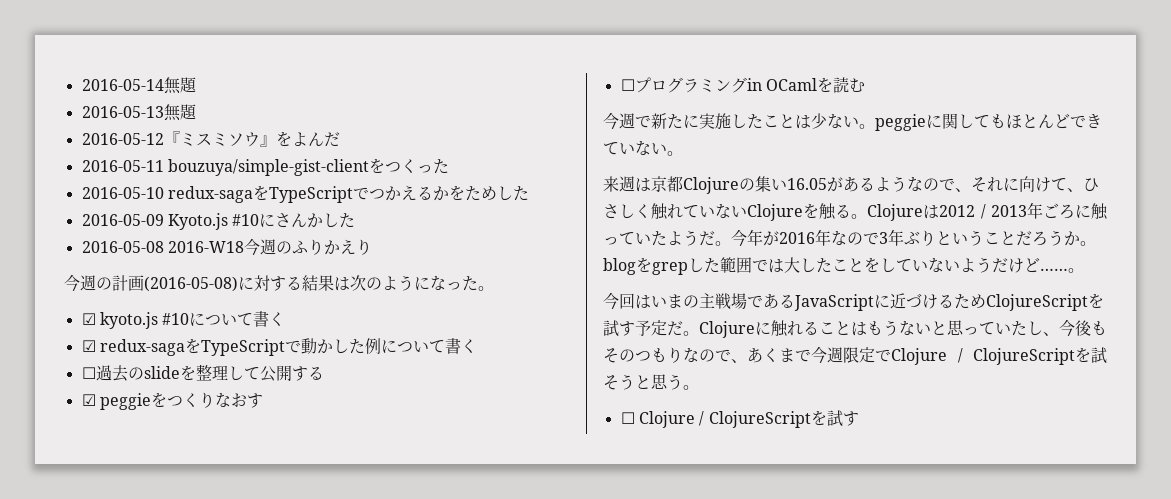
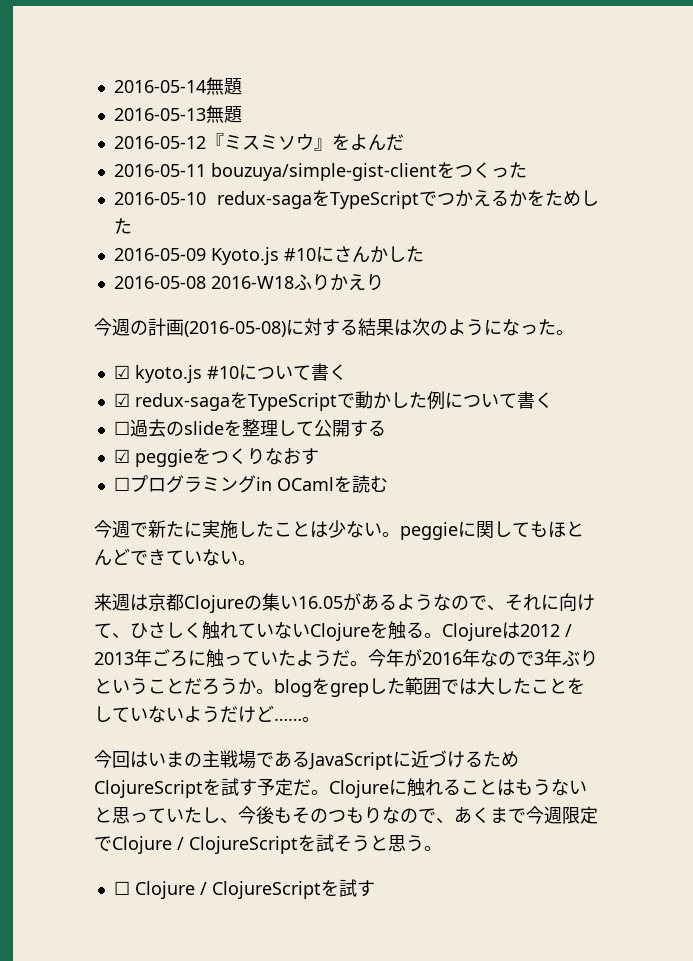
- 2016-05-08 2016-W18今週のふりかえり
+ 2016-05-08 2016-W18ふりかえり

